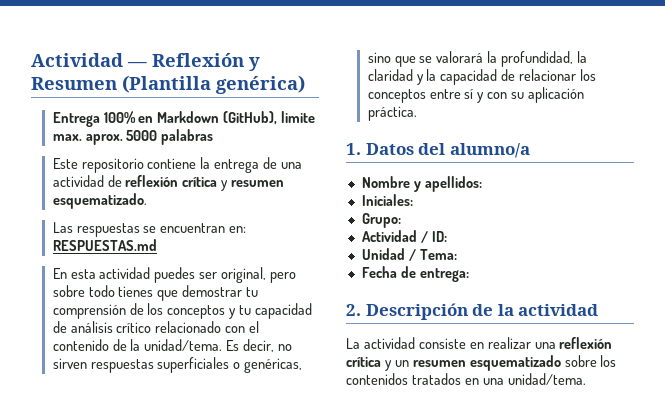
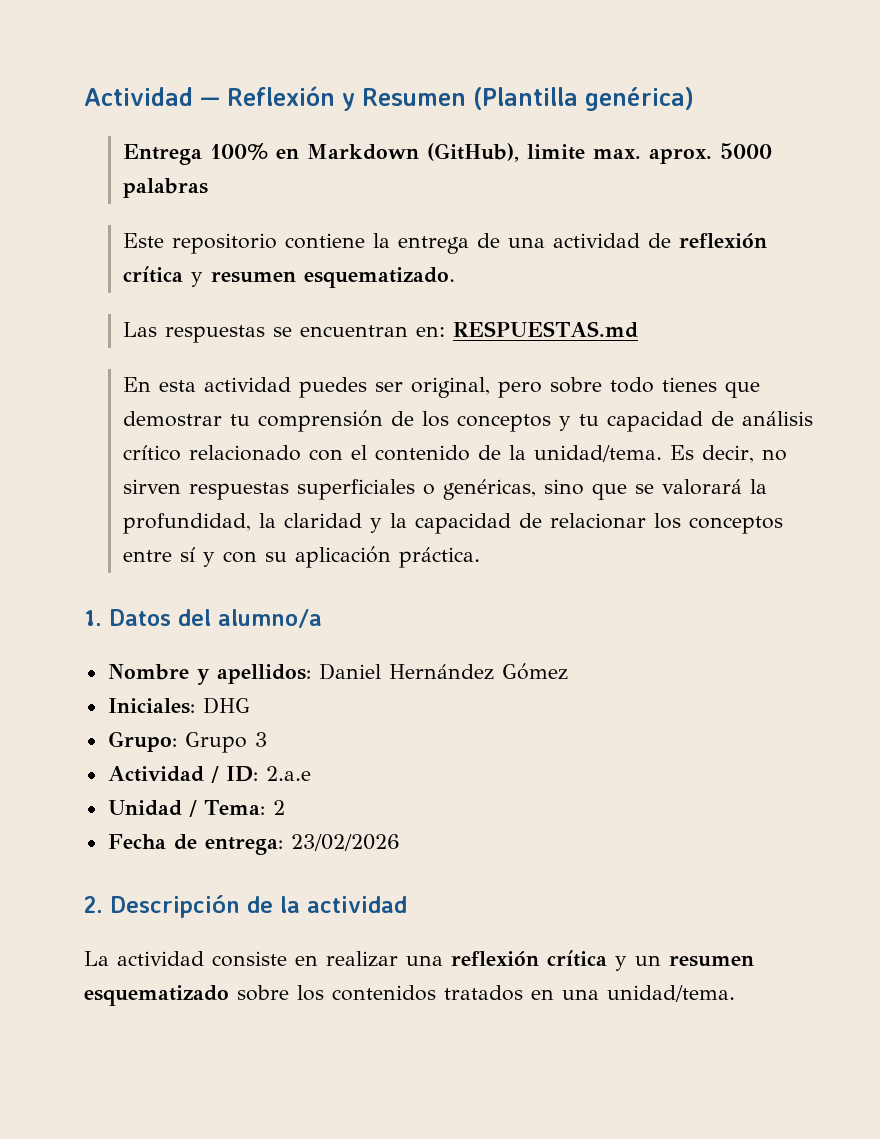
- Nombre y apellidos:
+ Nombre y apellidos: Daniel Hernández Gómez
- Iniciales:
+ Iniciales: DHG
- Grupo:
+ Grupo: Grupo 3
- Actividad / ID:
+ Actividad / ID: 2.a.e
- Unidad / Tema:
+ Unidad / Tema: 2
- Fecha de entrega:
+ Fecha de entrega: 23/02/2026

